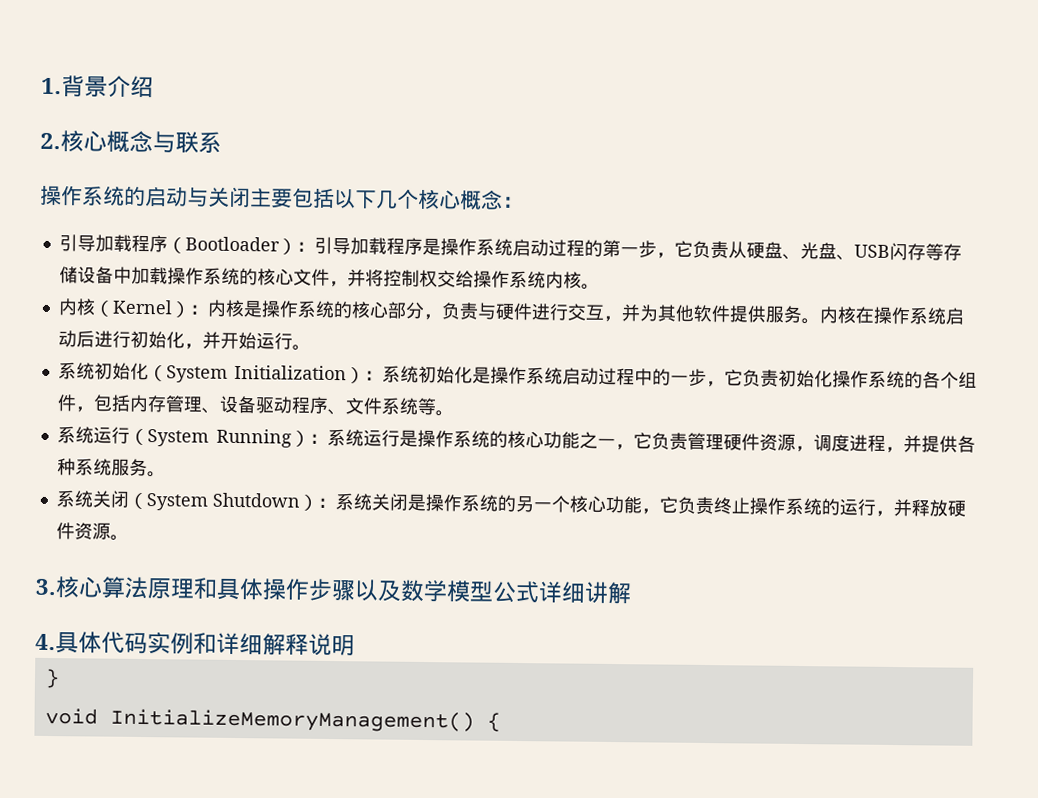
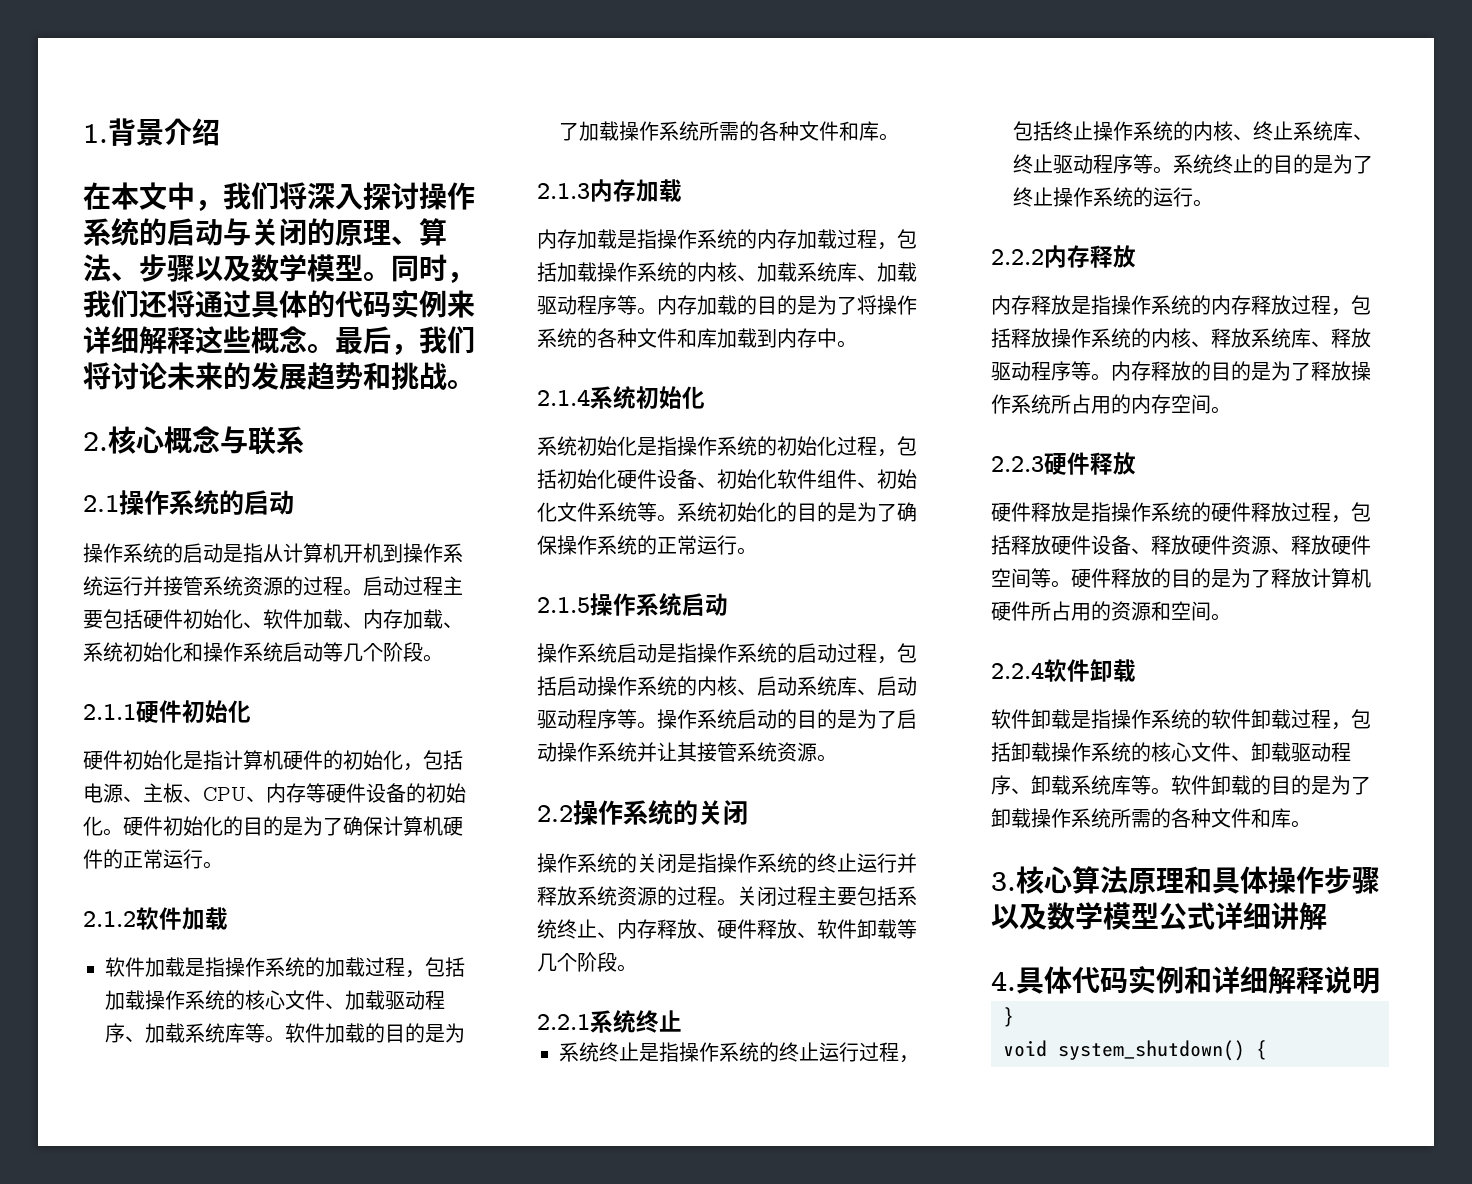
+ 在本文中，我们将深入探讨操作系统的启动与关闭的原理、算法、步骤以及数学模型。同时，我们还将通过具体的代码实例来详细解释这些概念。最后，我们将讨论未来的发展趋势和挑战。
- 操作系统的启动与关闭主要包括以下几个核心概念：
- 引导加载程序（Bootloader）：引导加载程序是操作系统启动过程的第一步，它负责从硬盘、光盘、USB闪存等存储设备中加载操作系统的核心文件，并将控制权交给操作系统内核。
- 内核（Kernel）：内核是操作系统的核心部分，负责与硬件进行交互，并为其他软件提供服务。内核在操作系统启动后进行初始化，并开始运行。
- 系统初始化（System Initialization）：系统初始化是操作系统启动过程中的一步，它负责初始化操作系统的各个组件，包括内存管理、设备驱动程序、文件系统等。
- 系统运行（System Running）：系统运行是操作系统的核心功能之一，它负责管理硬件资源，调度进程，并提供各种系统服务。
- 系统关闭（System Shutdown）：系统关闭是操作系统的另一个核心功能，它负责终止操作系统的运行，并释放硬件资源。
+ 2.1操作系统的启动
+ 操作系统的启动是指从计算机开机到操作系统运行并接管系统资源的过程。启动过程主要包括硬件初始化、软件加载、内存加载、系统初始化和操作系统启动等几个阶段。
+ 2.1.1硬件初始化
+ 硬件初始化是指计算机硬件的初始化，包括电源、主板、CPU、内存等硬件设备的初始化。硬件初始化的目的是为了确保计算机硬件的正常运行。
+ 2.1.2软件加载
+ 软件加载是指操作系统的加载过程，包括加载操作系统的核心文件、加载驱动程序、加载系统库等。软件加载的目的是为了加载操作系统所需的各种文件和库。
+ 2.1.3内存加载
+ 内存加载是指操作系统的内存加载过程，包括加载操作系统的内核、加载系统库、加载驱动程序等。内存加载的目的是为了将操作系统的各种文件和库加载到内存中。
+ 2.1.4系统初始化
+ 系统初始化是指操作系统的初始化过程，包括初始化硬件设备、初始化软件组件、初始化文件系统等。系统初始化的目的是为了确保操作系统的正常运行。
+ 2.1.5操作系统启动
+ 操作系统启动是指操作系统的启动过程，包括启动操作系统的内核、启动系统库、启动驱动程序等。操作系统启动的目的是为了启动操作系统并让其接管系统资源。
+ 2.2操作系统的关闭
+ 操作系统的关闭是指操作系统的终止运行并释放系统资源的过程。关闭过程主要包括系统终止、内存释放、硬件释放、软件卸载等几个阶段。
+ 2.2.1系统终止
+ 系统终止是指操作系统的终止运行过程，包括终止操作系统的内核、终止系统库、终止驱动程序等。系统终止的目的是为了终止操作系统的运行。
+ 2.2.2内存释放
+ 内存释放是指操作系统的内存释放过程，包括释放操作系统的内核、释放系统库、释放驱动程序等。内存释放的目的是为了释放操作系统所占用的内存空间。
+ 2.2.3硬件释放
+ 硬件释放是指操作系统的硬件释放过程，包括释放硬件设备、释放硬件资源、释放硬件空间等。硬件释放的目的是为了释放计算机硬件所占用的资源和空间。
+ 2.2.4软件卸载
+ 软件卸载是指操作系统的软件卸载过程，包括卸载操作系统的核心文件、卸载驱动程序、卸载系统库等。软件卸载的目的是为了卸载操作系统所需的各种文件和库。
- void InitializeMemoryManagement() {
+ void system_shutdown() {

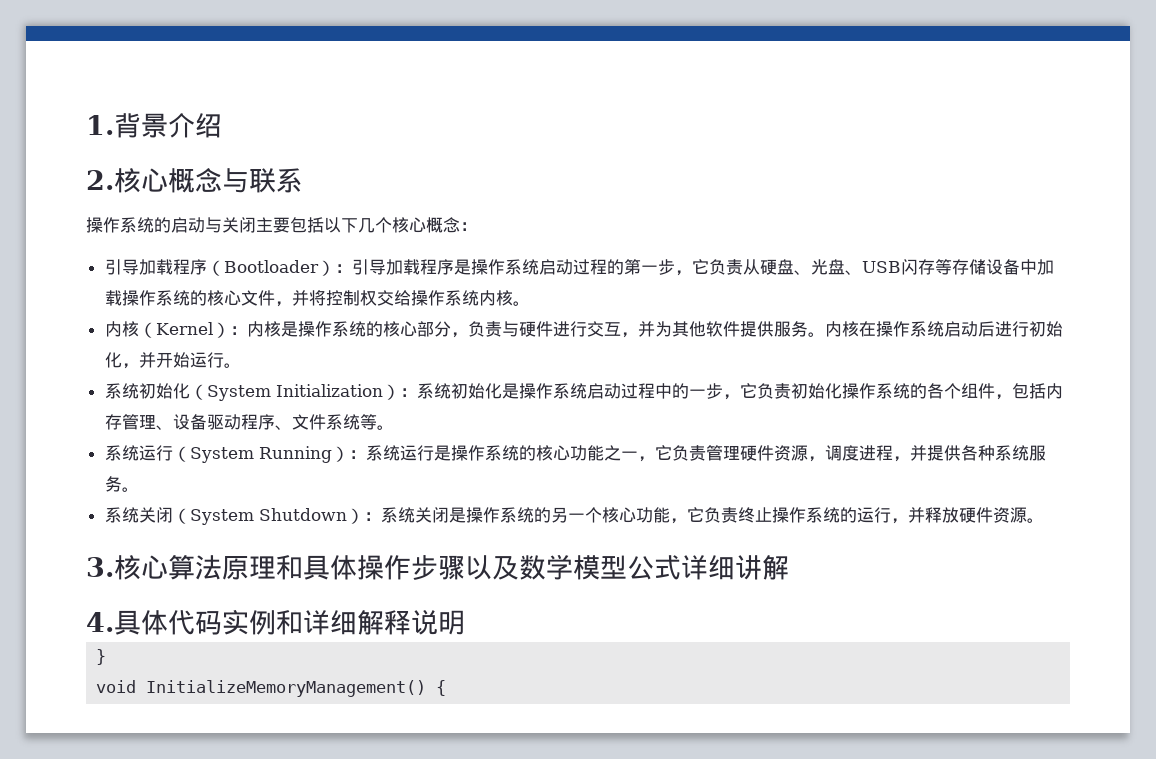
- 在本文中，我们将深入探讨操作系统的启动与关闭的原理、算法、步骤以及数学模型。同时，我们还将通过具体的代码实例来详细解释这些概念。最后，我们将讨论未来的发展趋势和挑战。
  2.核心概念与联系
- 2.1操作系统的启动
- 操作系统的启动是指从计算机开机到操作系统运行并接管系统资源的过程。启动过程主要包括硬件初始化、软件加载、内存加载、系统初始化和操作系统启动等几个阶段。
- 2.1.1硬件初始化
- 硬件初始化是指计算机硬件的初始化，包括电源、主板、CPU、内存等硬件设备的初始化。硬件初始化的目的是为了确保计算机硬件的正常运行。
- 2.1.2软件加载
- 软件加载是指操作系统的加载过程，包括加载操作系统的核心文件、加载驱动程序、加载系统库等。软件加载的目的是为了加载操作系统所需的各种文件和库。
- 2.1.3内存加载
- 内存加载是指操作系统的内存加载过程，包括加载操作系统的内核、加载系统库、加载驱动程序等。内存加载的目的是为了将操作系统的各种文件和库加载到内存中。
- 2.1.4系统初始化
- 系统初始化是指操作系统的初始化过程，包括初始化硬件设备、初始化软件组件、初始化文件系统等。系统初始化的目的是为了确保操作系统的正常运行。
- 2.1.5操作系统启动
- 操作系统启动是指操作系统的启动过程，包括启动操作系统的内核、启动系统库、启动驱动程序等。操作系统启动的目的是为了启动操作系统并让其接管系统资源。
- 2.2操作系统的关闭
- 操作系统的关闭是指操作系统的终止运行并释放系统资源的过程。关闭过程主要包括系统终止、内存释放、硬件释放、软件卸载等几个阶段。
- 2.2.1系统终止
- 系统终止是指操作系统的终止运行过程，包括终止操作系统的内核、终止系统库、终止驱动程序等。系统终止的目的是为了终止操作系统的运行。
- 2.2.2内存释放
- 内存释放是指操作系统的内存释放过程，包括释放操作系统的内核、释放系统库、释放驱动程序等。内存释放的目的是为了释放操作系统所占用的内存空间。
- 2.2.3硬件释放
- 硬件释放是指操作系统的硬件释放过程，包括释放硬件设备、释放硬件资源、释放硬件空间等。硬件释放的目的是为了释放计算机硬件所占用的资源和空间。
- 2.2.4软件卸载
- 软件卸载是指操作系统的软件卸载过程，包括卸载操作系统的核心文件、卸载驱动程序、卸载系统库等。软件卸载的目的是为了卸载操作系统所需的各种文件和库。
+ 操作系统的启动与关闭主要包括以下几个核心概念：
+ 引导加载程序（Bootloader）：引导加载程序是操作系统启动过程的第一步，它负责从硬盘、光盘、USB闪存等存储设备中加载操作系统的核心文件，并将控制权交给操作系统内核。
+ 内核（Kernel）：内核是操作系统的核心部分，负责与硬件进行交互，并为其他软件提供服务。内核在操作系统启动后进行初始化，并开始运行。
+ 系统初始化（System Initialization）：系统初始化是操作系统启动过程中的一步，它负责初始化操作系统的各个组件，包括内存管理、设备驱动程序、文件系统等。
+ 系统运行（System Running）：系统运行是操作系统的核心功能之一，它负责管理硬件资源，调度进程，并提供各种系统服务。
+ 系统关闭（System Shutdown）：系统关闭是操作系统的另一个核心功能，它负责终止操作系统的运行，并释放硬件资源。
- void system_shutdown() {
+ void InitializeMemoryManagement() {

